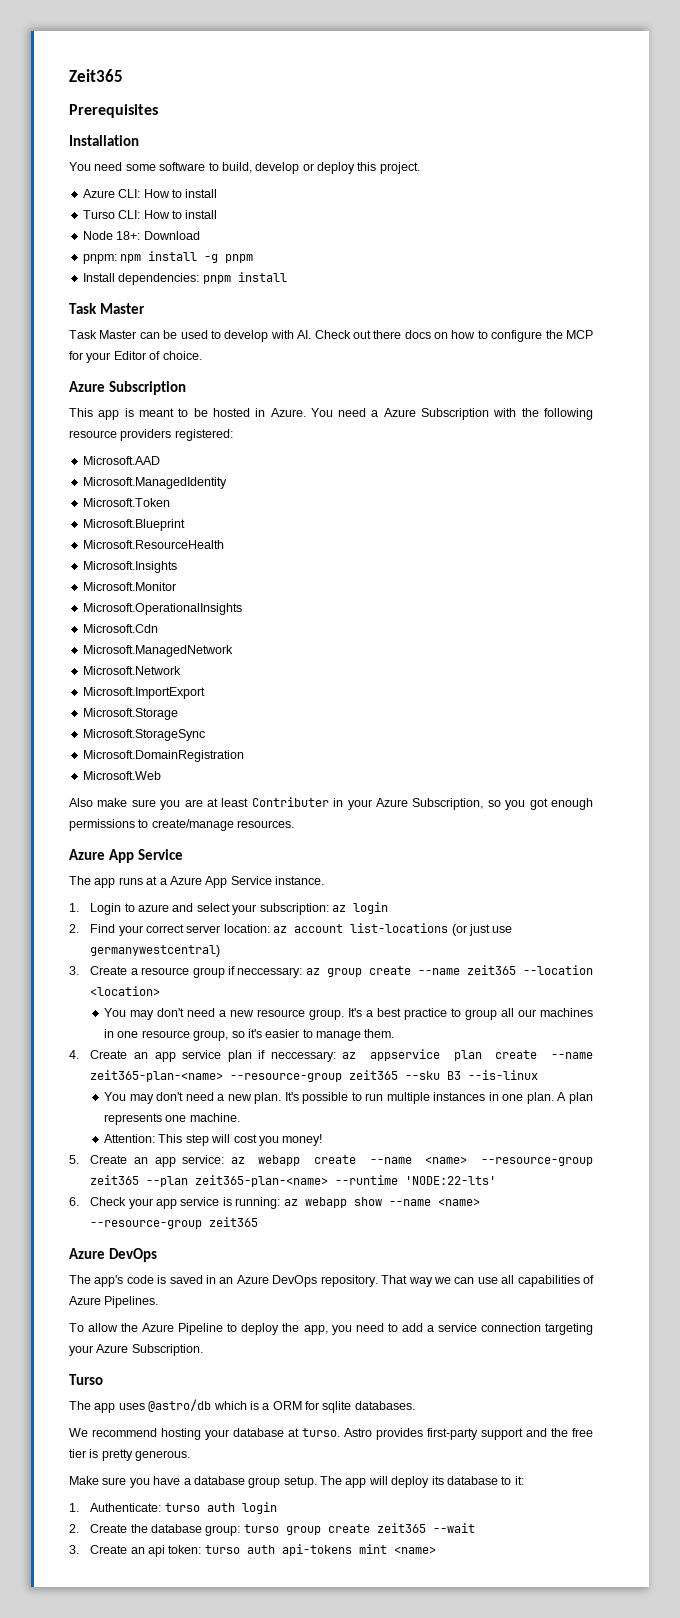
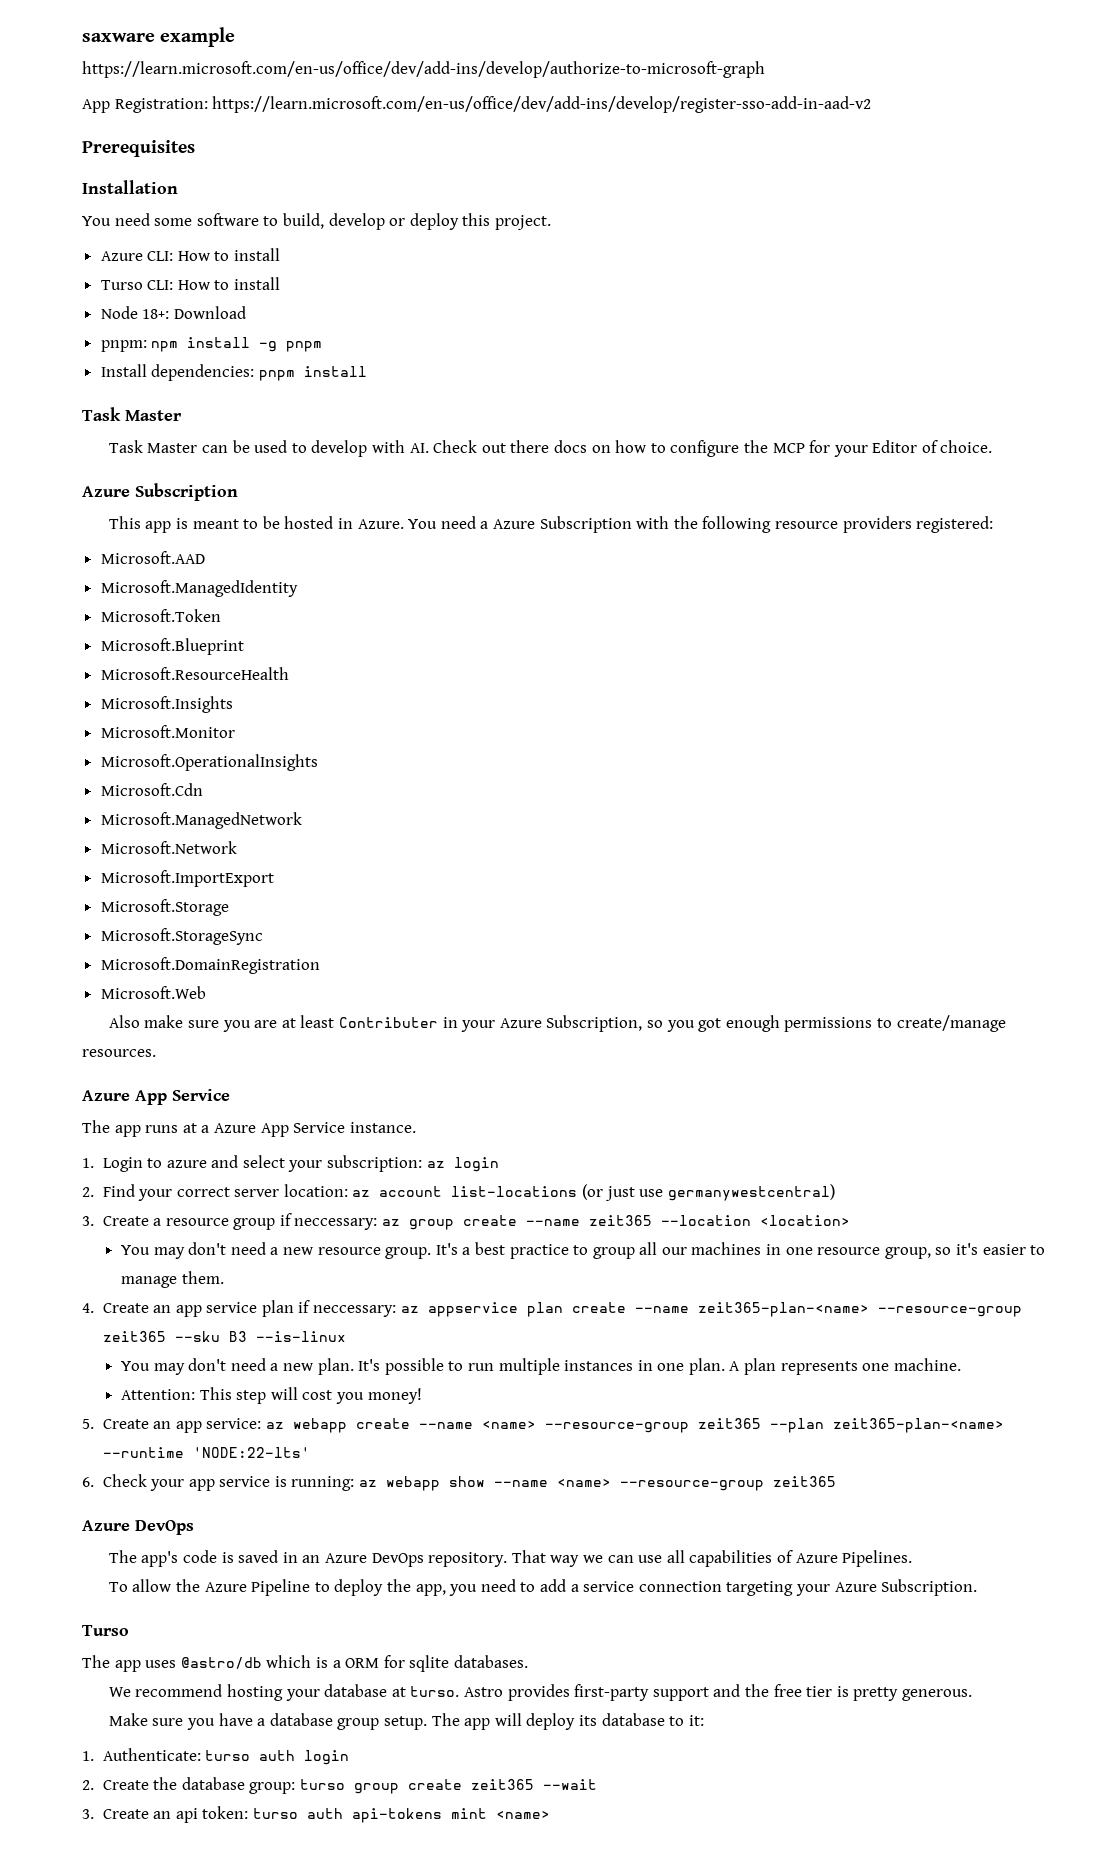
- Zeit365
+ saxware example
+ https://learn.microsoft.com/en-us/office/dev/add-ins/develop/authorize-to-microsoft-graph
+ App Registration: https://learn.microsoft.com/en-us/office/dev/add-ins/develop/register-sso-add-in-aad-v2

